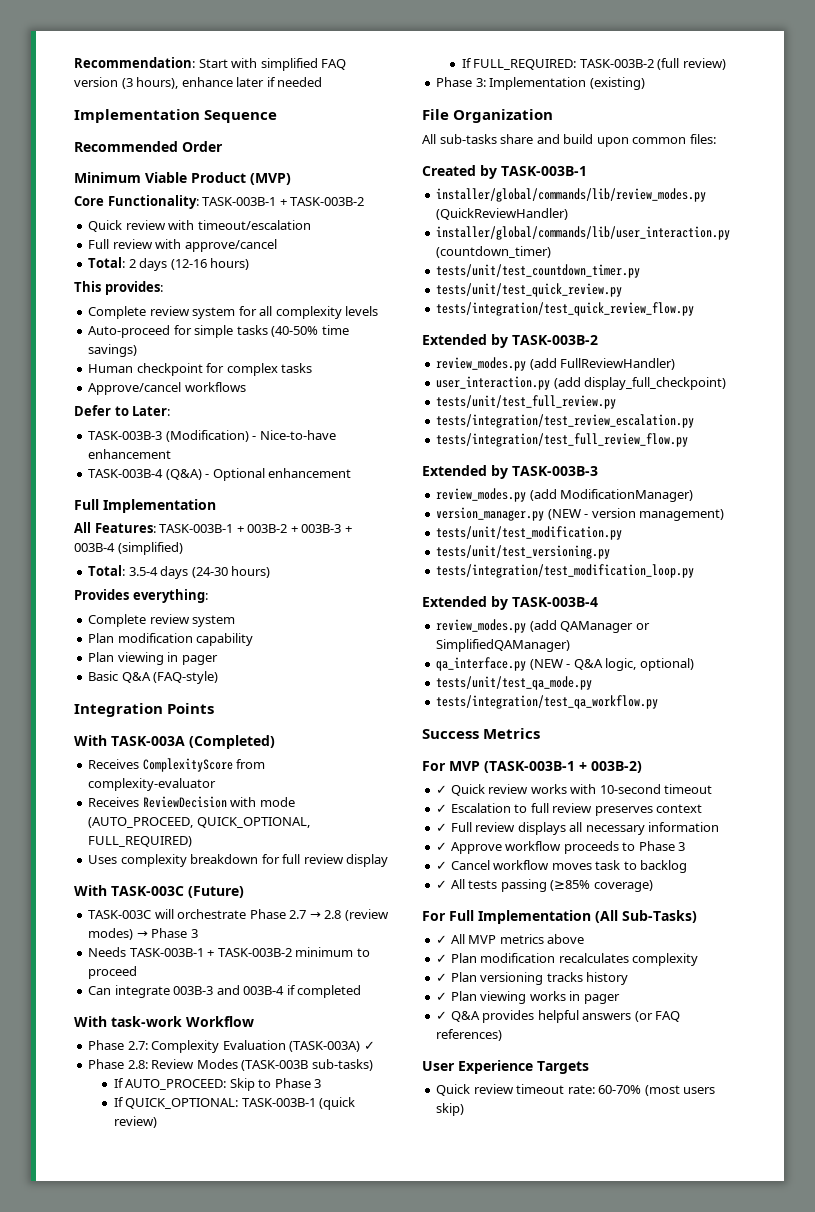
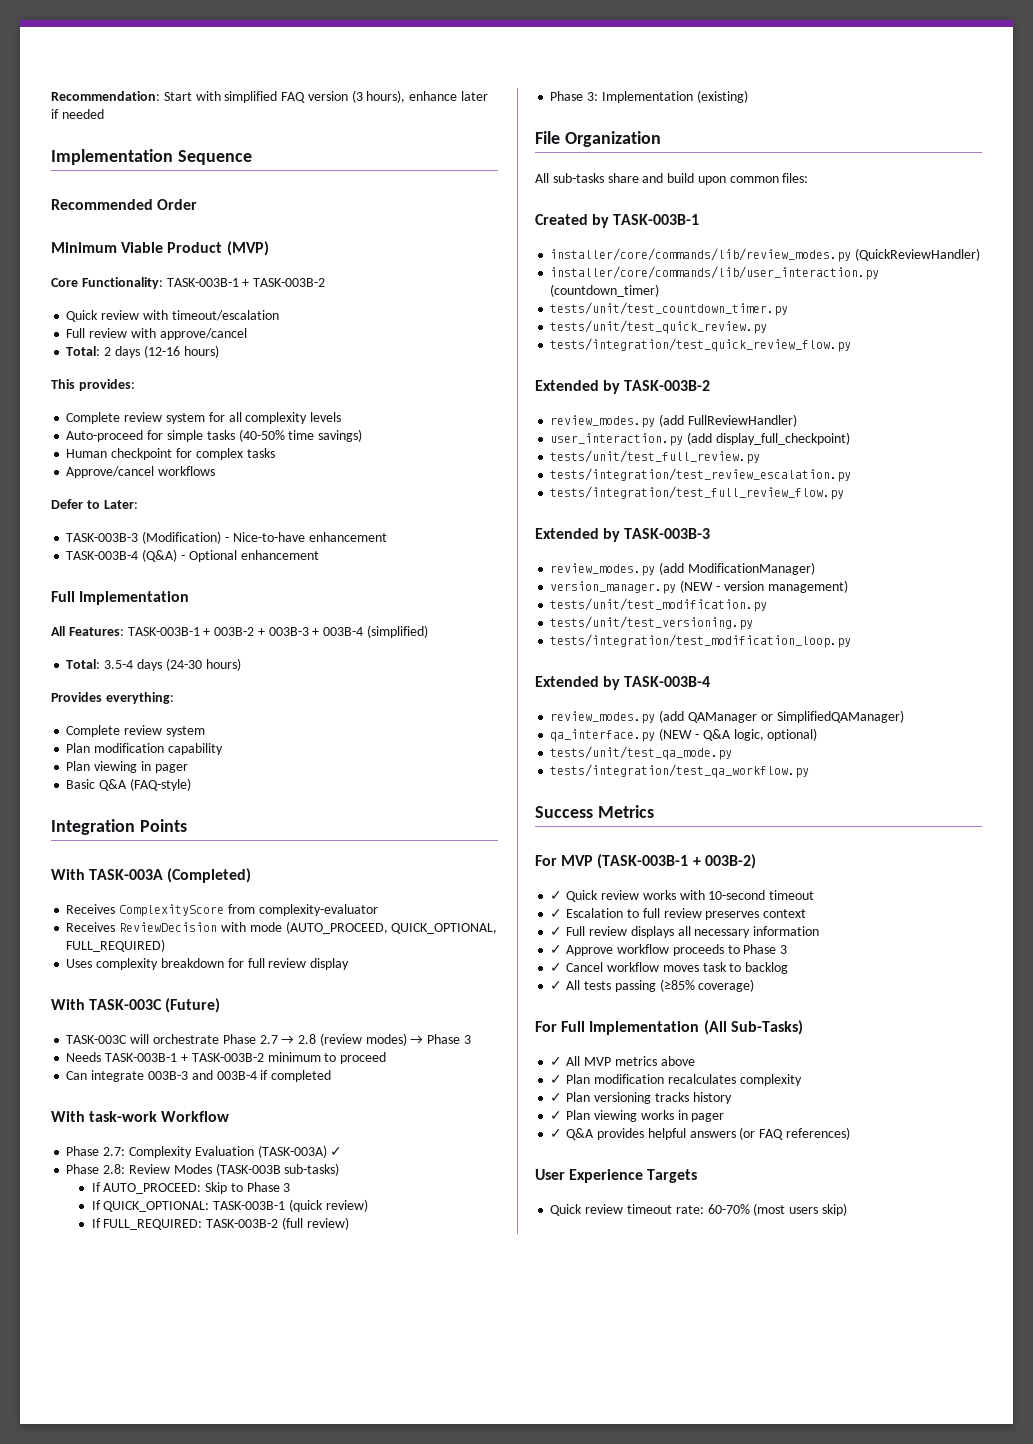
- installer/global/commands/lib/review_modes.py (QuickReviewHandler)
+ installer/core/commands/lib/review_modes.py (QuickReviewHandler)
- installer/global/commands/lib/user_interaction.py (countdown_timer)
+ installer/core/commands/lib/user_interaction.py (countdown_timer)

